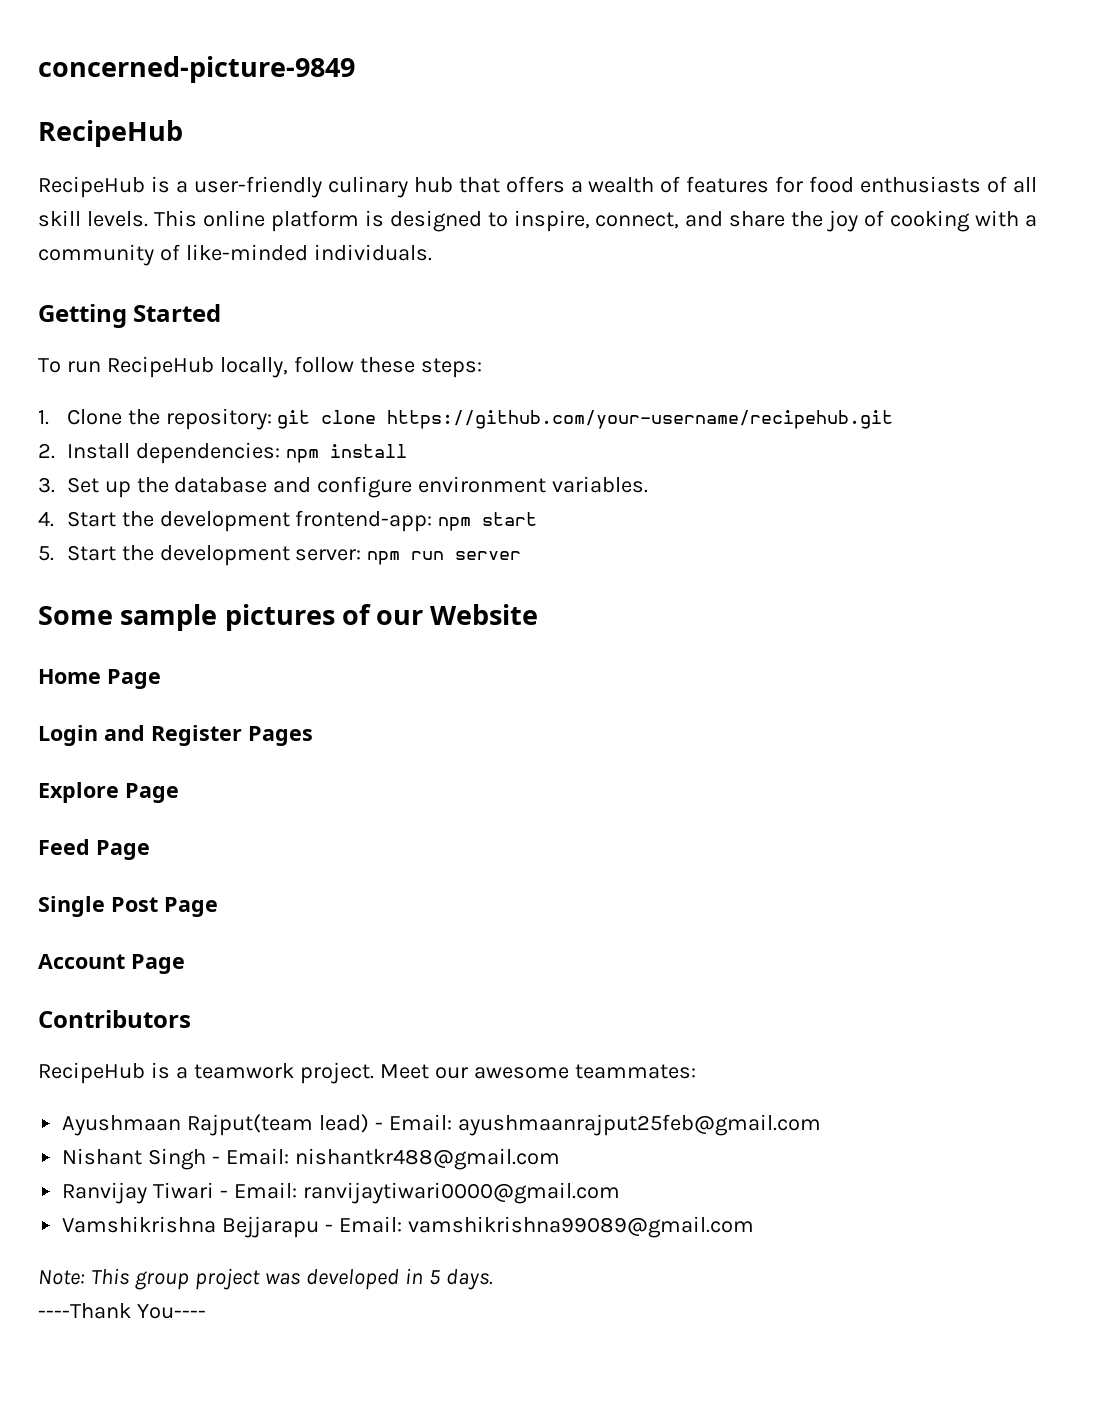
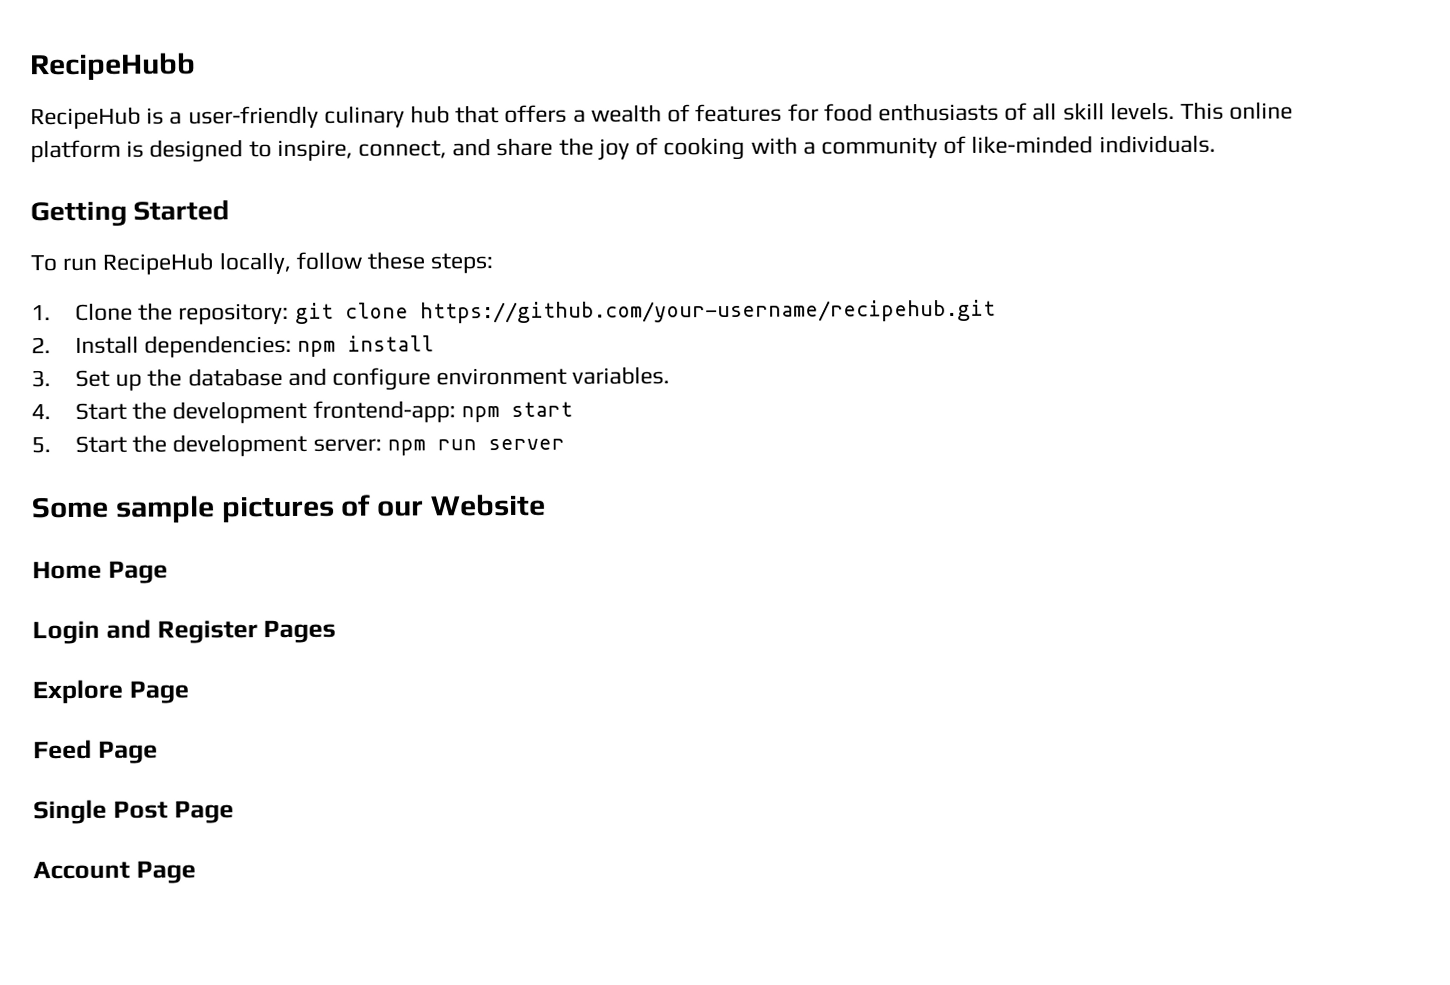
- concerned-picture-9849
- RecipeHub
+ RecipeHubb
- Contributors
- RecipeHub is a teamwork project. Meet our awesome teammates:
- Ayushmaan Rajput(team lead) - Email: ayushmaanrajput25feb@gmail.com
- Nishant Singh - Email: nishantkr488@gmail.com
- Ranvijay Tiwari - Email: ranvijaytiwari0000@gmail.com
- Vamshikrishna Bejjarapu - Email: vamshikrishna99089@gmail.com
- Note: This group project was developed in 5 days.
- ----Thank You----

